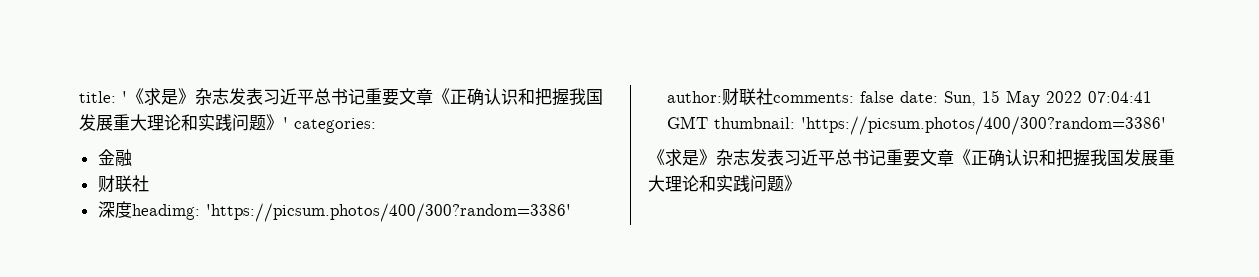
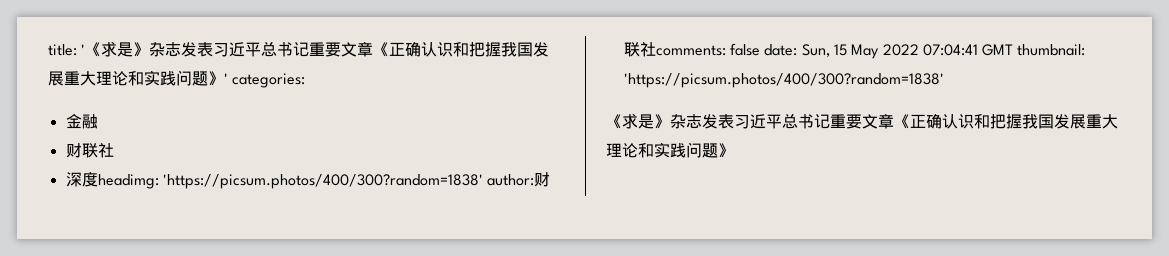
- 深度headimg: 'https://picsum.photos/400/300?random=3386' author:财联社comments: false date: Sun, 15 May 2022 07:04:41 GMT thumbnail: 'https://picsum.photos/400/300?random=3386'
+ 深度headimg: 'https://picsum.photos/400/300?random=1838' author:财联社comments: false date: Sun, 15 May 2022 07:04:41 GMT thumbnail: 'https://picsum.photos/400/300?random=1838'

